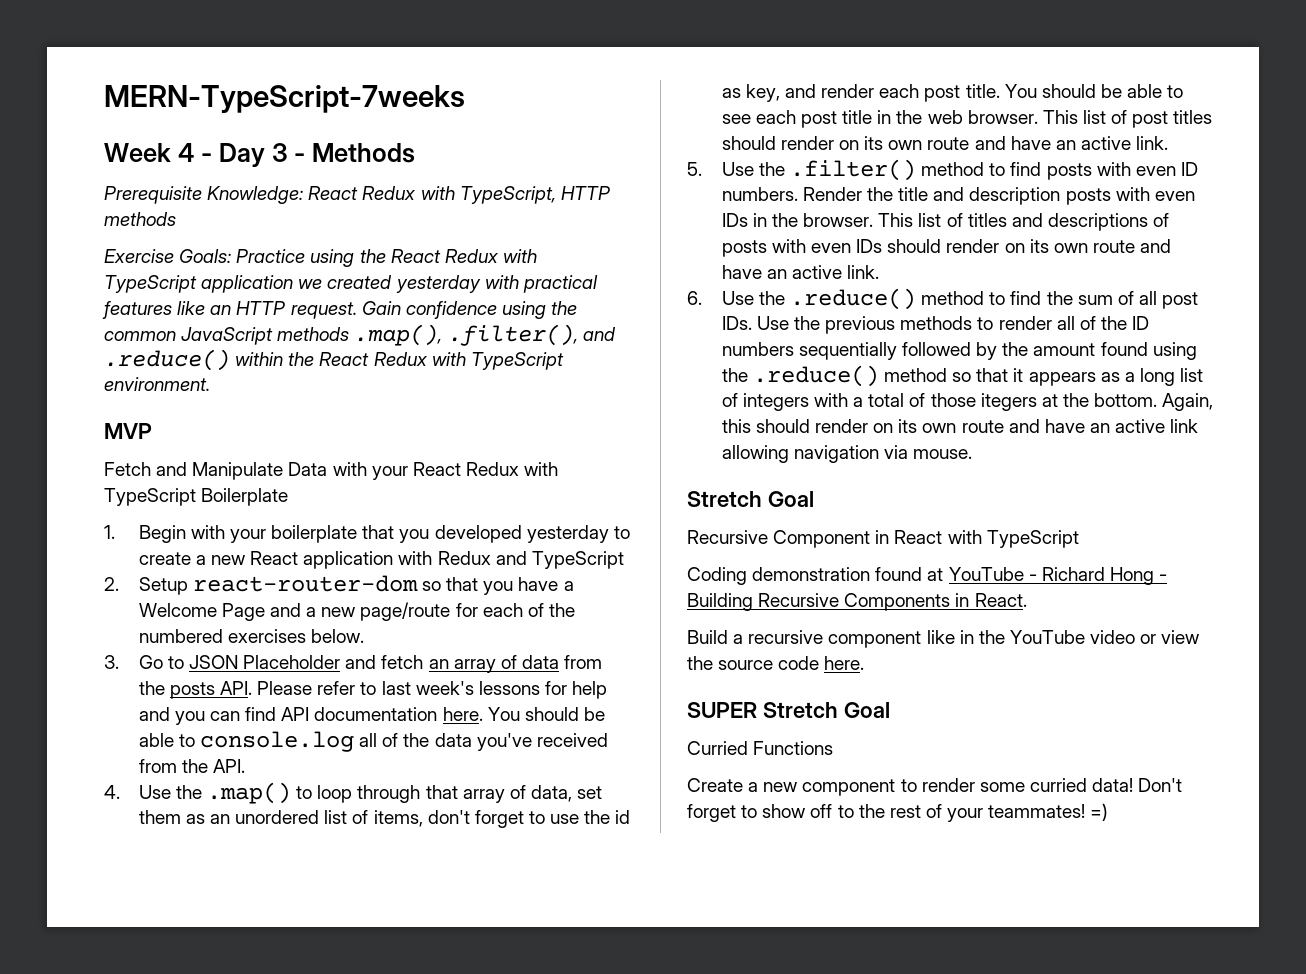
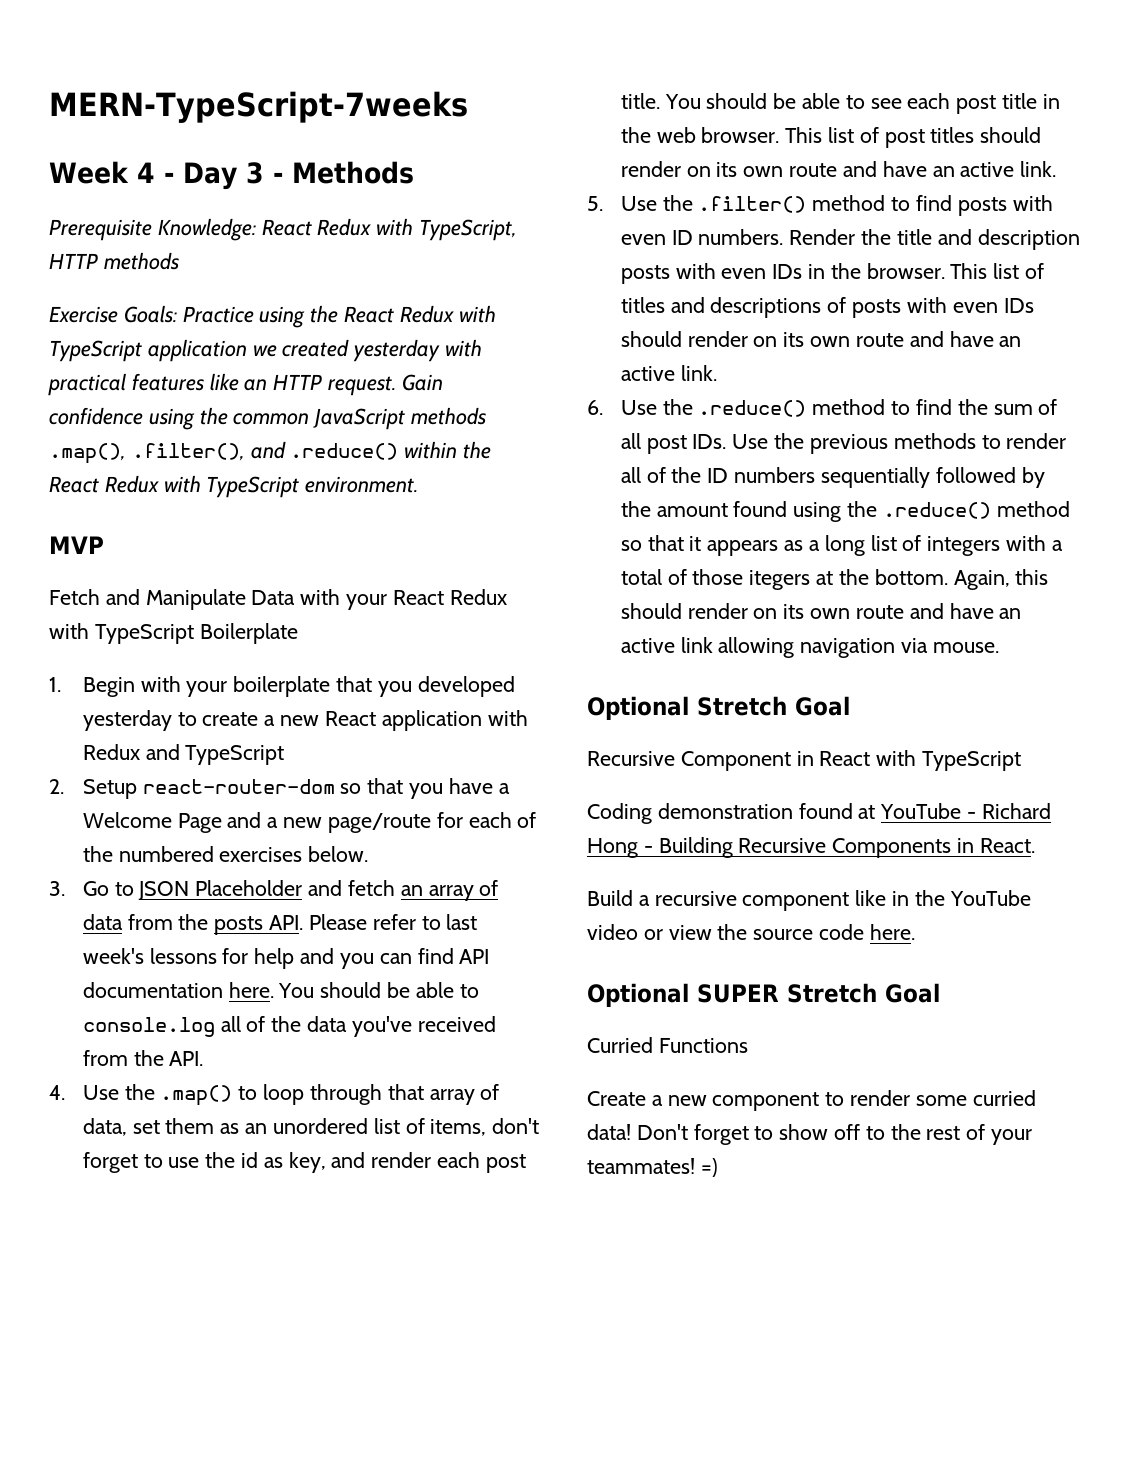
  Again, this should render on its own route and have an active link allowing navigation via mouse.
- Stretch Goal
+ Optional Stretch Goal
- SUPER Stretch Goal
+ Optional SUPER Stretch Goal

